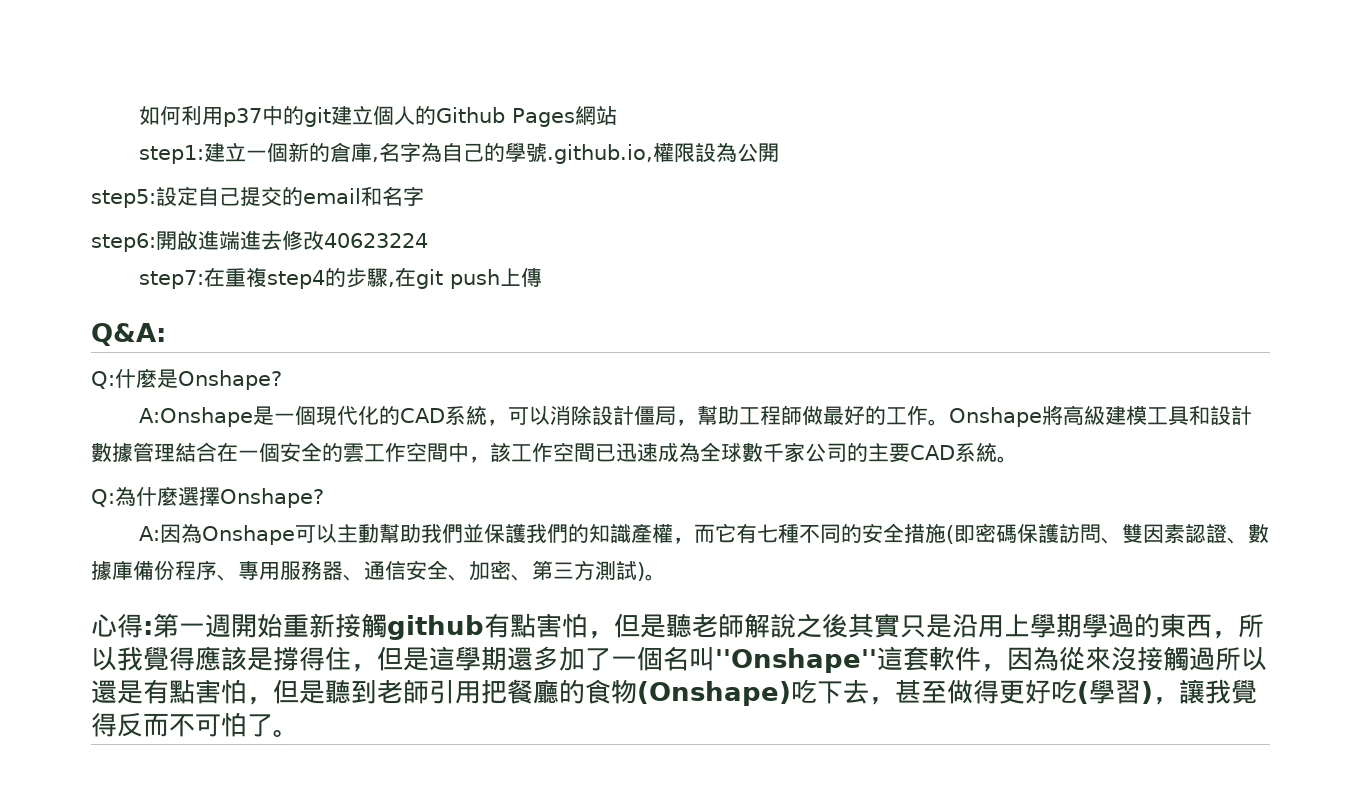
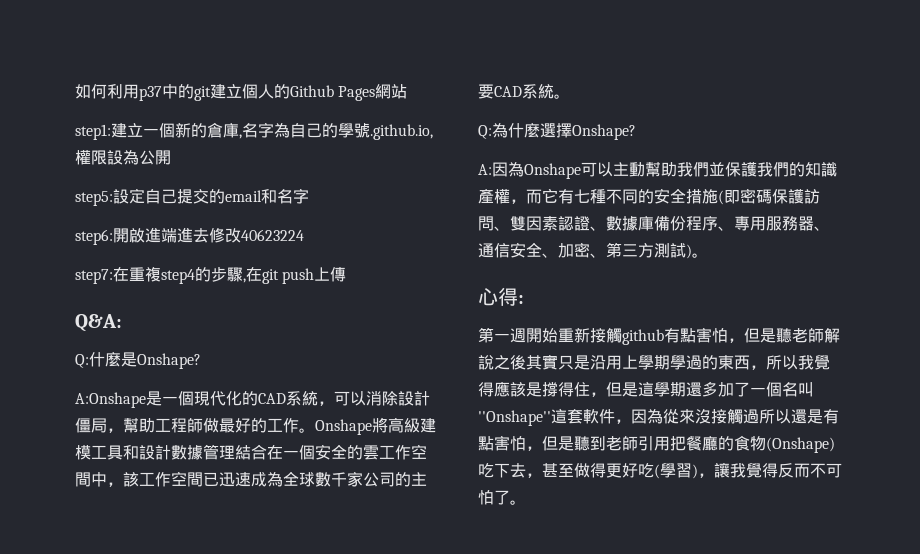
- 心得:第一週開始重新接觸github有點害怕，但是聽老師解說之後其實只是沿用上學期學過的東西，所以我覺得應該是撐得住，但是這學期還多加了一個名叫''Onshape''這套軟件，因為從來沒接觸過所以還是有點害怕，但是聽到老師引用把餐廳的食物(Onshape)吃下去，甚至做得更好吃(學習)，讓我覺得反而不可怕了。
+ 心得:
+ 第一週開始重新接觸github有點害怕，但是聽老師解說之後其實只是沿用上學期學過的東西，所以我覺得應該是撐得住，但是這學期還多加了一個名叫''Onshape''這套軟件，因為從來沒接觸過所以還是有點害怕，但是聽到老師引用把餐廳的食物(Onshape)吃下去，甚至做得更好吃(學習)，讓我覺得反而不可怕了。

